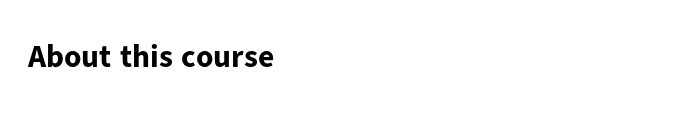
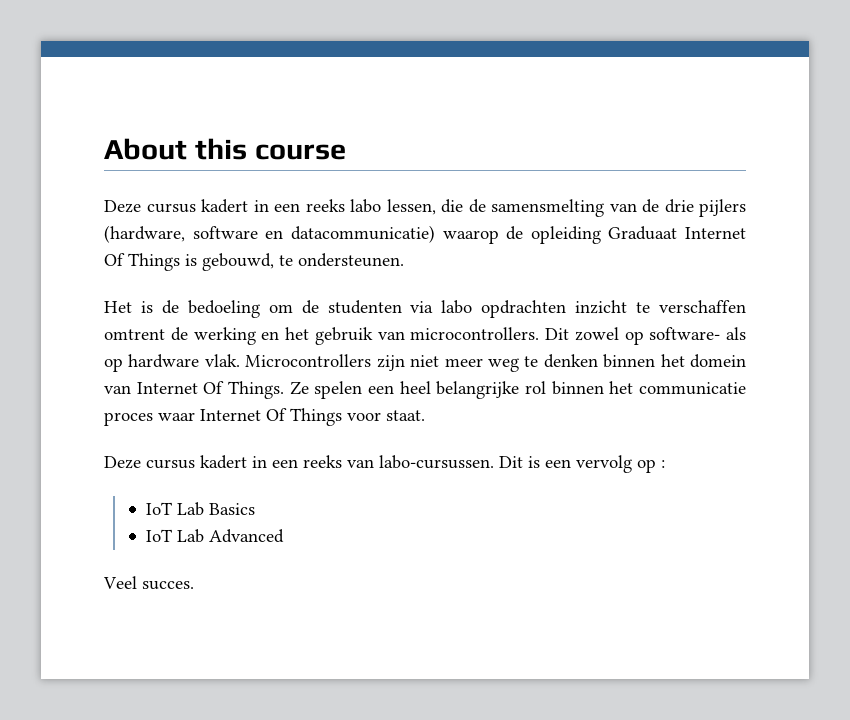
+ Deze cursus kadert in een reeks labo lessen, die de samensmelting van de drie pijlers (hardware, software en datacommunicatie) waarop de opleiding Graduaat Internet Of Things is gebouwd, te ondersteunen.
+ Het is de bedoeling om de studenten via labo opdrachten inzicht te verschaffen omtrent de werking en het gebruik van microcontrollers. Dit zowel op software- als op hardware vlak. Microcontrollers zijn niet meer weg te denken binnen het domein van Internet Of Things. Ze spelen een heel belangrijke rol binnen het communicatie proces waar Internet Of Things voor staat.
+ Deze cursus kadert in een reeks van labo-cursussen. Dit is een vervolg op :
+ IoT Lab Basics
+ IoT Lab Advanced
+ Veel succes.

